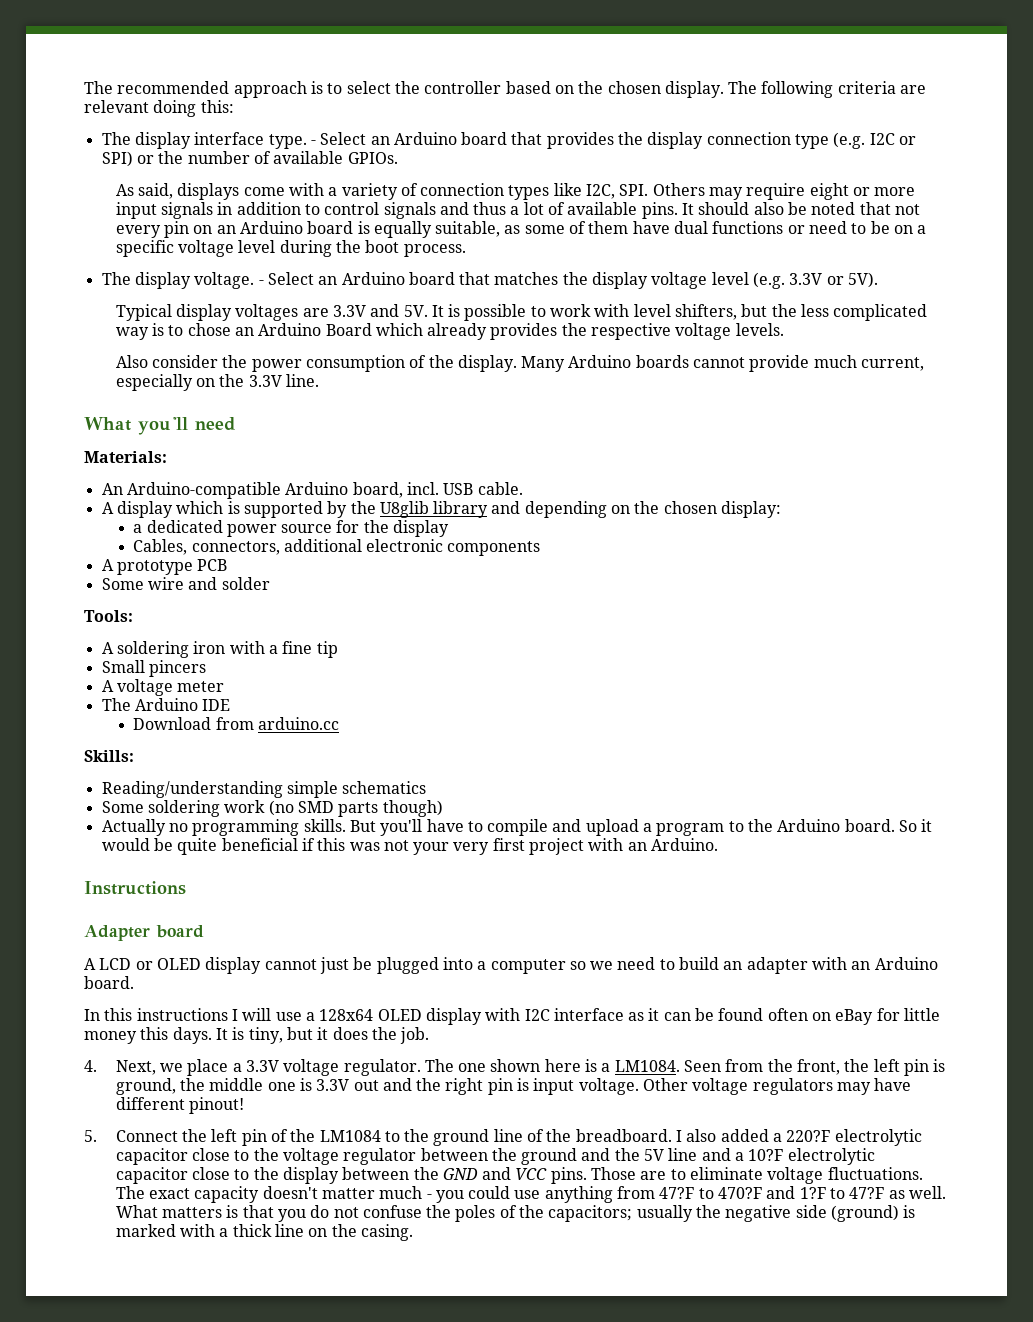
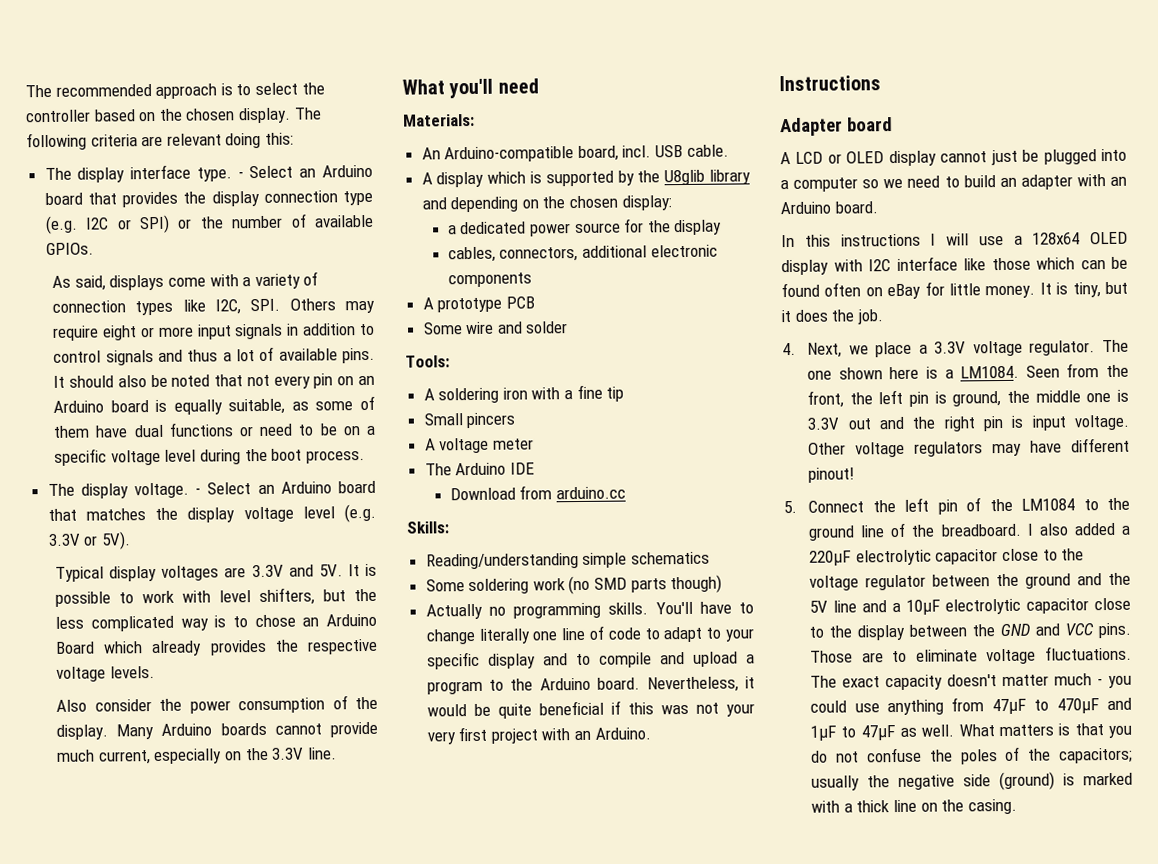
- An Arduino-compatible Arduino board, incl. USB cable.
+ An Arduino-compatible board, incl. USB cable.
- Cables, connectors, additional electronic components
+ cables, connectors, additional electronic components
- But you'll have to compile and upload a program to the Arduino board.
+ You'll have to change literally one line of code to adapt to your specific display and to compile and upload a program to the Arduino board.
- So it would be quite beneficial if this was not your very first project with an Arduino.
+ Nevertheless, it would be quite beneficial if this was not your very first project with an Arduino.
- In this instructions I will use a 128x64 OLED display with I2C interface as it can be found often on eBay for little money this days.
+ In this instructions I will use a 128x64 OLED display with I2C interface like those which can be found often on eBay for little money.
- I also added a 220?F electrolytic capacitor close to the voltage regulator between the ground and the 5V line and a 10?F electrolytic capacitor close to the display between the GND and VCC pins.
+ I also added a 220μF electrolytic capacitor close to the voltage regulator between the ground and the 5V line and a 10μF electrolytic capacitor close to the display between the GND and VCC pins.
- The exact capacity doesn't matter much - you could use anything from 47?F to 470?F and 1?F to 47?F as well.
+ The exact capacity doesn't matter much - you could use anything from 47μF to 470μF and 1μF to 47μF as well.

